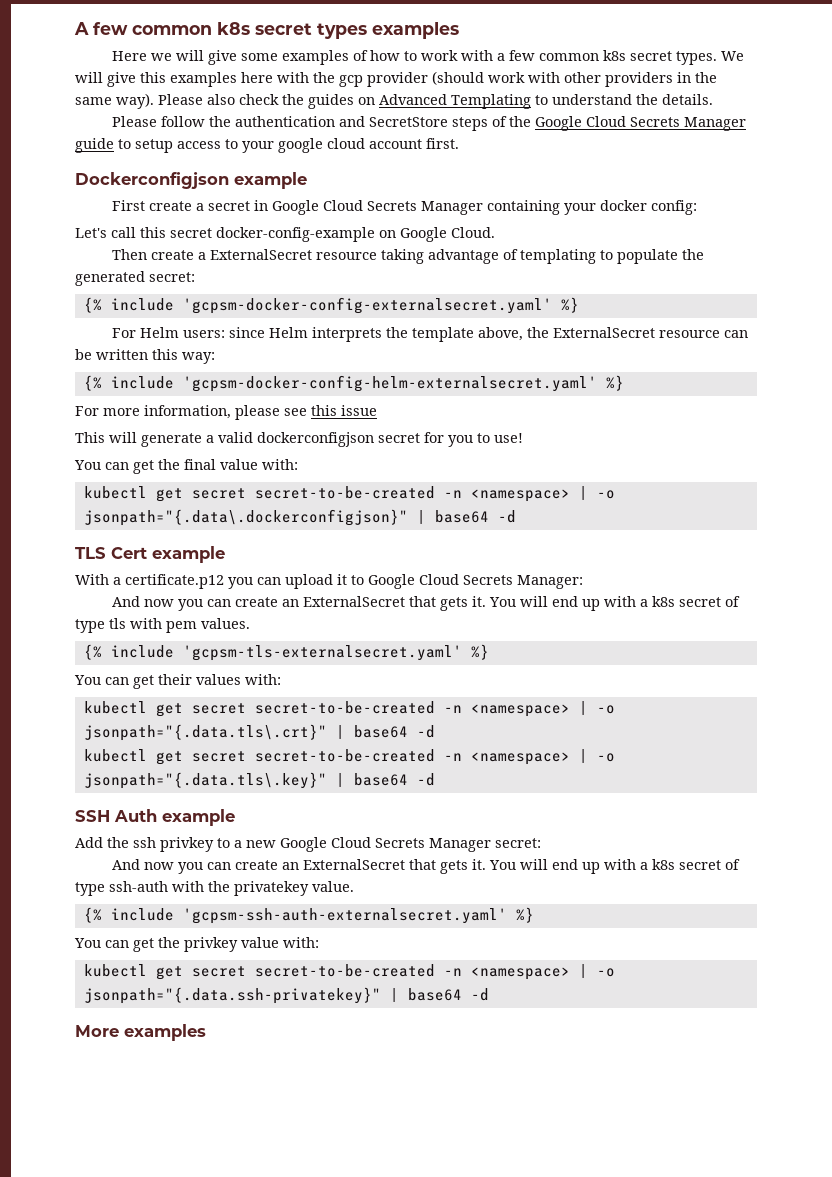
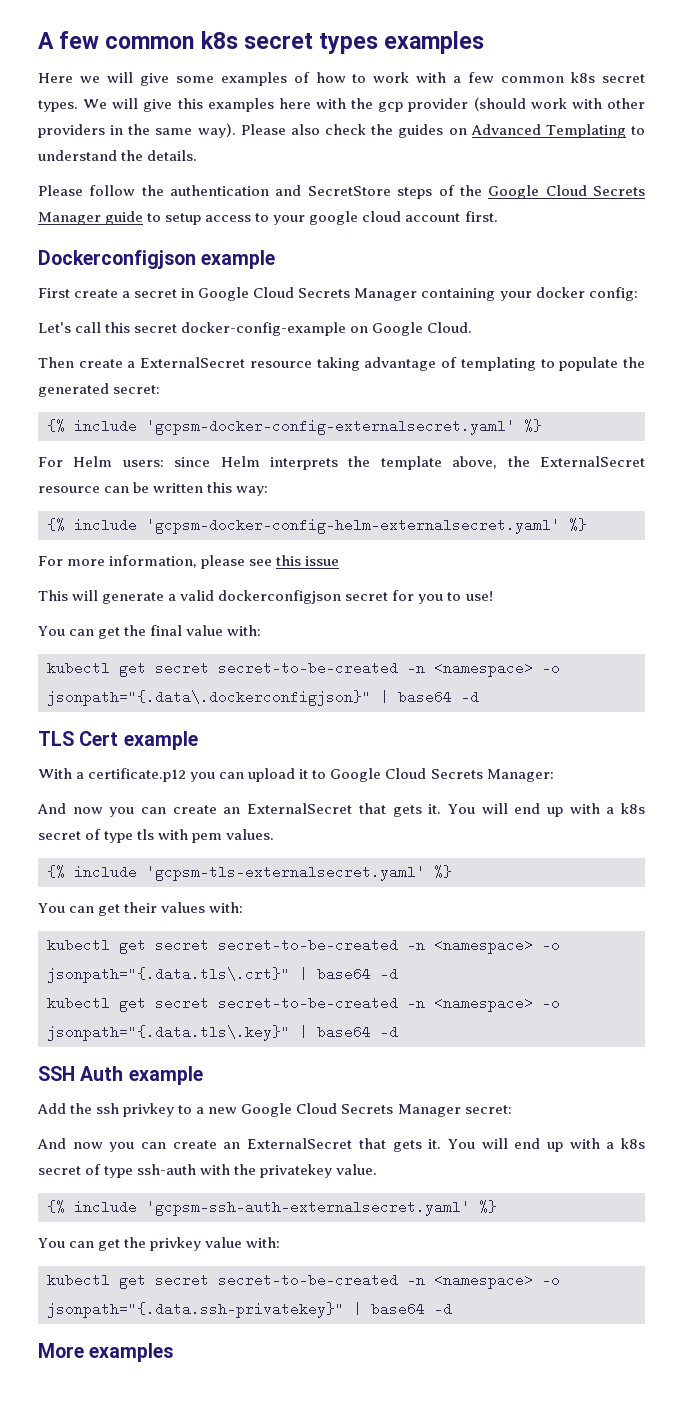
- kubectl get secret secret-to-be-created -n <namespace> | -o jsonpath="{.data\.dockerconfigjson}" | base64 -d
+ kubectl get secret secret-to-be-created -n <namespace> -o jsonpath="{.data\.dockerconfigjson}" | base64 -d
- kubectl get secret secret-to-be-created -n <namespace> | -o jsonpath="{.data.tls\.crt}" | base64 -d
+ kubectl get secret secret-to-be-created -n <namespace> -o jsonpath="{.data.tls\.crt}" | base64 -d
- kubectl get secret secret-to-be-created -n <namespace> | -o jsonpath="{.data.tls\.key}" | base64 -d
+ kubectl get secret secret-to-be-created -n <namespace> -o jsonpath="{.data.tls\.key}" | base64 -d
- kubectl get secret secret-to-be-created -n <namespace> | -o jsonpath="{.data.ssh-privatekey}" | base64 -d
+ kubectl get secret secret-to-be-created -n <namespace> -o jsonpath="{.data.ssh-privatekey}" | base64 -d

